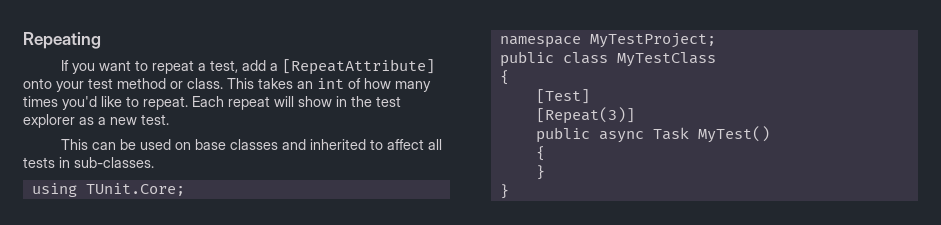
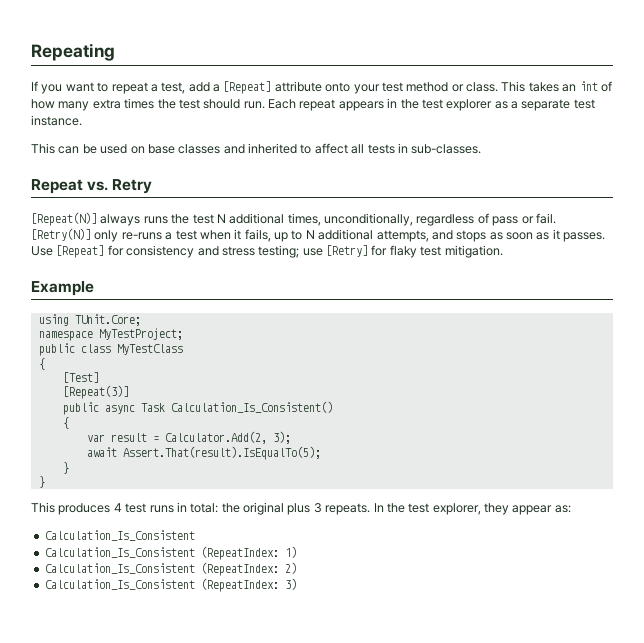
- If you want to repeat a test, add a [RepeatAttribute] onto your test method or class.
+ If you want to repeat a test, add a [Repeat] attribute onto your test method or class.
- This takes an int of how many times you'd like to repeat. Each repeat will show in the test explorer as a new test.
+ This takes an int of how many extra times the test should run. Each repeat appears in the test explorer as a separate test instance.
+ Repeat vs. Retry
+ [Repeat(N)] always runs the test N additional times, unconditionally, regardless of pass or fail. [Retry(N)] only re-runs a test when it fails, up to N additional attempts, and stops as soon as it passes. Use [Repeat] for consistency and stress testing; use [Retry] for flaky test mitigation.
+ Example
- public async Task MyTest()
+ public async Task Calculation_Is_Consistent()
  {
+ var result = Calculator.Add(2, 3);
+ await Assert.That(result).IsEqualTo(5);
  }
  }
+ This produces 4 test runs in total: the original plus 3 repeats. In the test explorer, they appear as:
+ Calculation_Is_Consistent
+ Calculation_Is_Consistent (RepeatIndex: 1)
+ Calculation_Is_Consistent (RepeatIndex: 2)
+ Calculation_Is_Consistent (RepeatIndex: 3)

